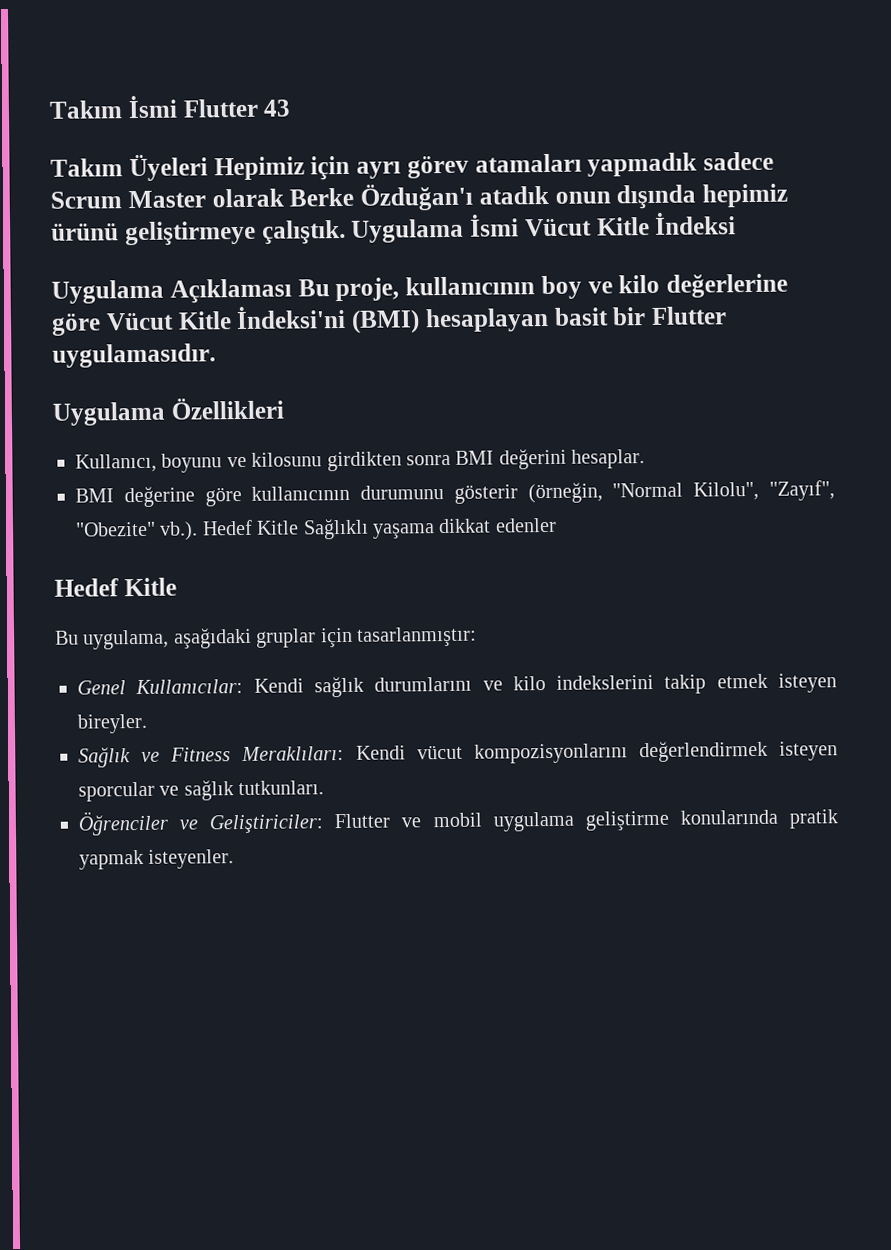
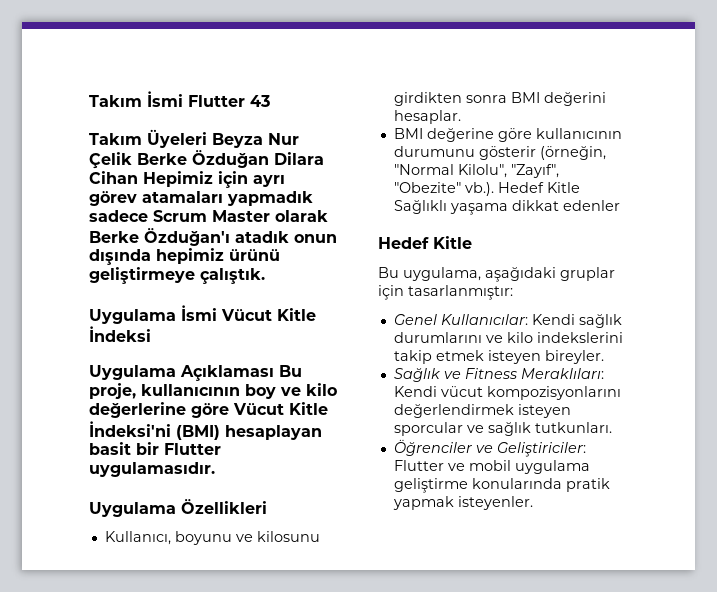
- Takım Üyeleri Hepimiz için ayrı görev atamaları yapmadık sadece Scrum Master olarak Berke Özduğan'ı atadık onun dışında hepimiz ürünü geliştirmeye çalıştık. Uygulama İsmi Vücut Kitle İndeksi
+ Takım Üyeleri Beyza Nur Çelik Berke Özduğan Dilara Cihan Hepimiz için ayrı görev atamaları yapmadık sadece Scrum Master olarak Berke Özduğan'ı atadık onun dışında hepimiz ürünü geliştirmeye çalıştık.
+ Uygulama İsmi Vücut Kitle İndeksi

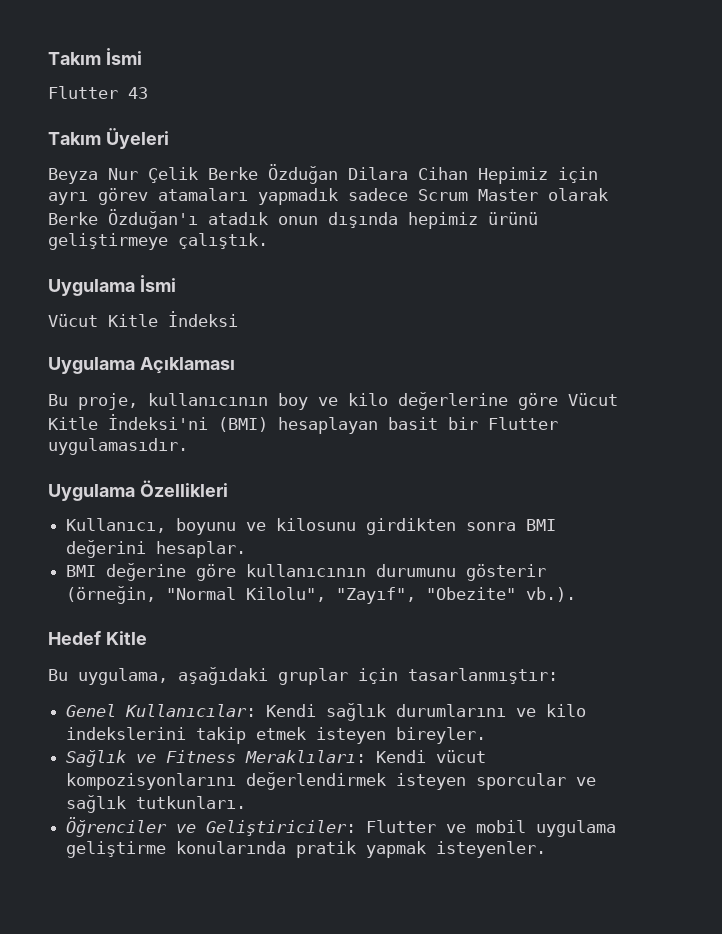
- Takım İsmi Flutter 43
+ Takım İsmi
+ Flutter 43
- Takım Üyeleri Beyza Nur Çelik Berke Özduğan Dilara Cihan Hepimiz için ayrı görev atamaları yapmadık sadece Scrum Master olarak Berke Özduğan'ı atadık onun dışında hepimiz ürünü geliştirmeye çalıştık.
+ Takım Üyeleri
+ Beyza Nur Çelik Berke Özduğan Dilara Cihan Hepimiz için ayrı görev atamaları yapmadık sadece Scrum Master olarak Berke Özduğan'ı atadık onun dışında hepimiz ürünü geliştirmeye çalıştık.
- Uygulama İsmi Vücut Kitle İndeksi
+ Uygulama İsmi
+ Vücut Kitle İndeksi
- Uygulama Açıklaması Bu proje, kullanıcının boy ve kilo değerlerine göre Vücut Kitle İndeksi'ni (BMI) hesaplayan basit bir Flutter uygulamasıdır.
+ Uygulama Açıklaması
+ Bu proje, kullanıcının boy ve kilo değerlerine göre Vücut Kitle İndeksi'ni (BMI) hesaplayan basit bir Flutter uygulamasıdır.
- BMI değerine göre kullanıcının durumunu gösterir (örneğin, "Normal Kilolu", "Zayıf", "Obezite" vb.). Hedef Kitle Sağlıklı yaşama dikkat edenler
+ BMI değerine göre kullanıcının durumunu gösterir (örneğin, "Normal Kilolu", "Zayıf", "Obezite" vb.).

